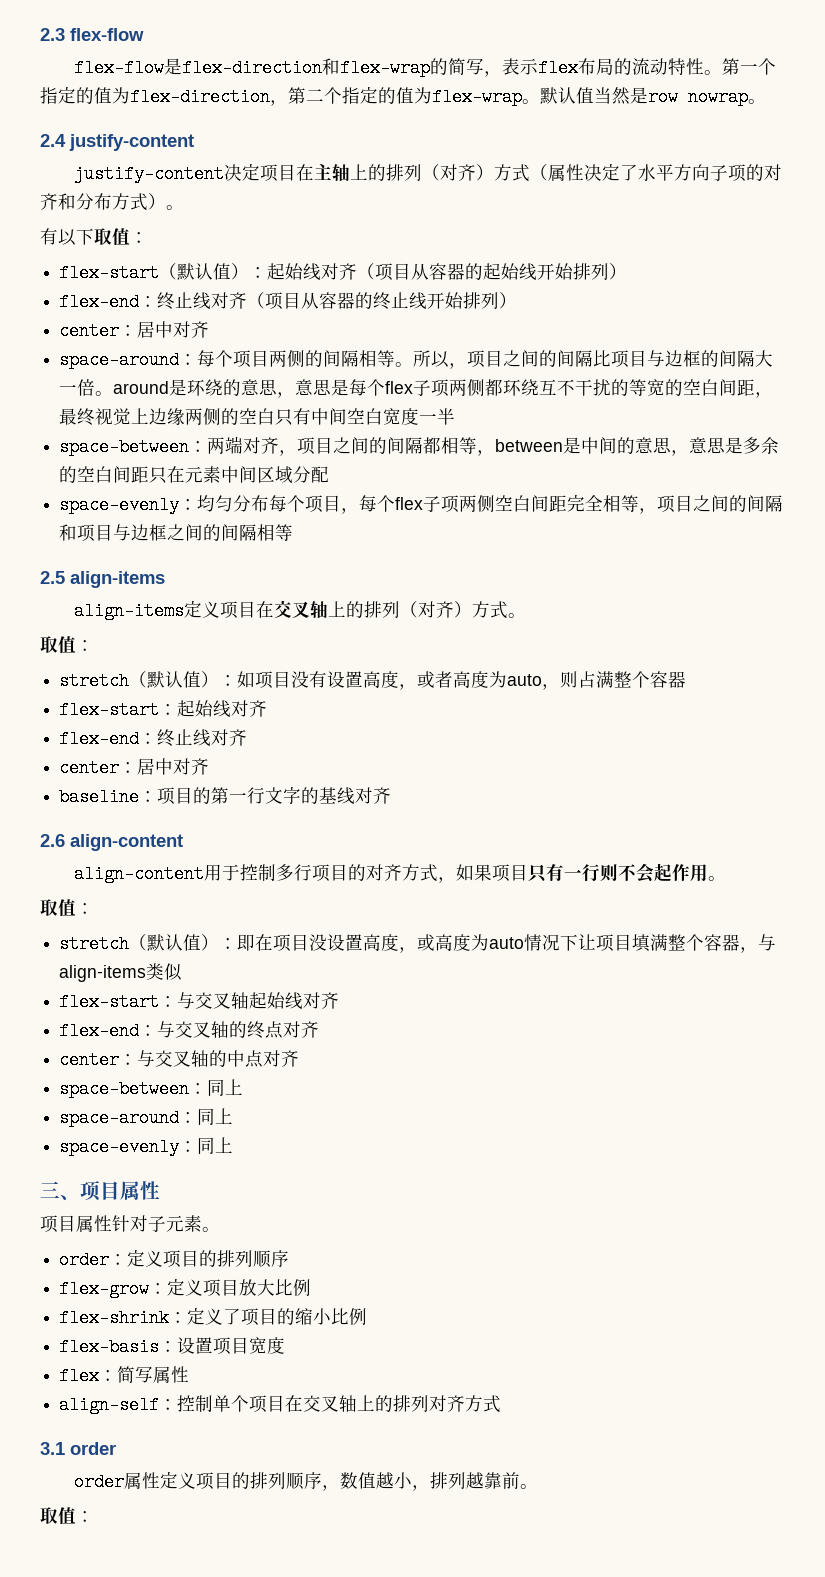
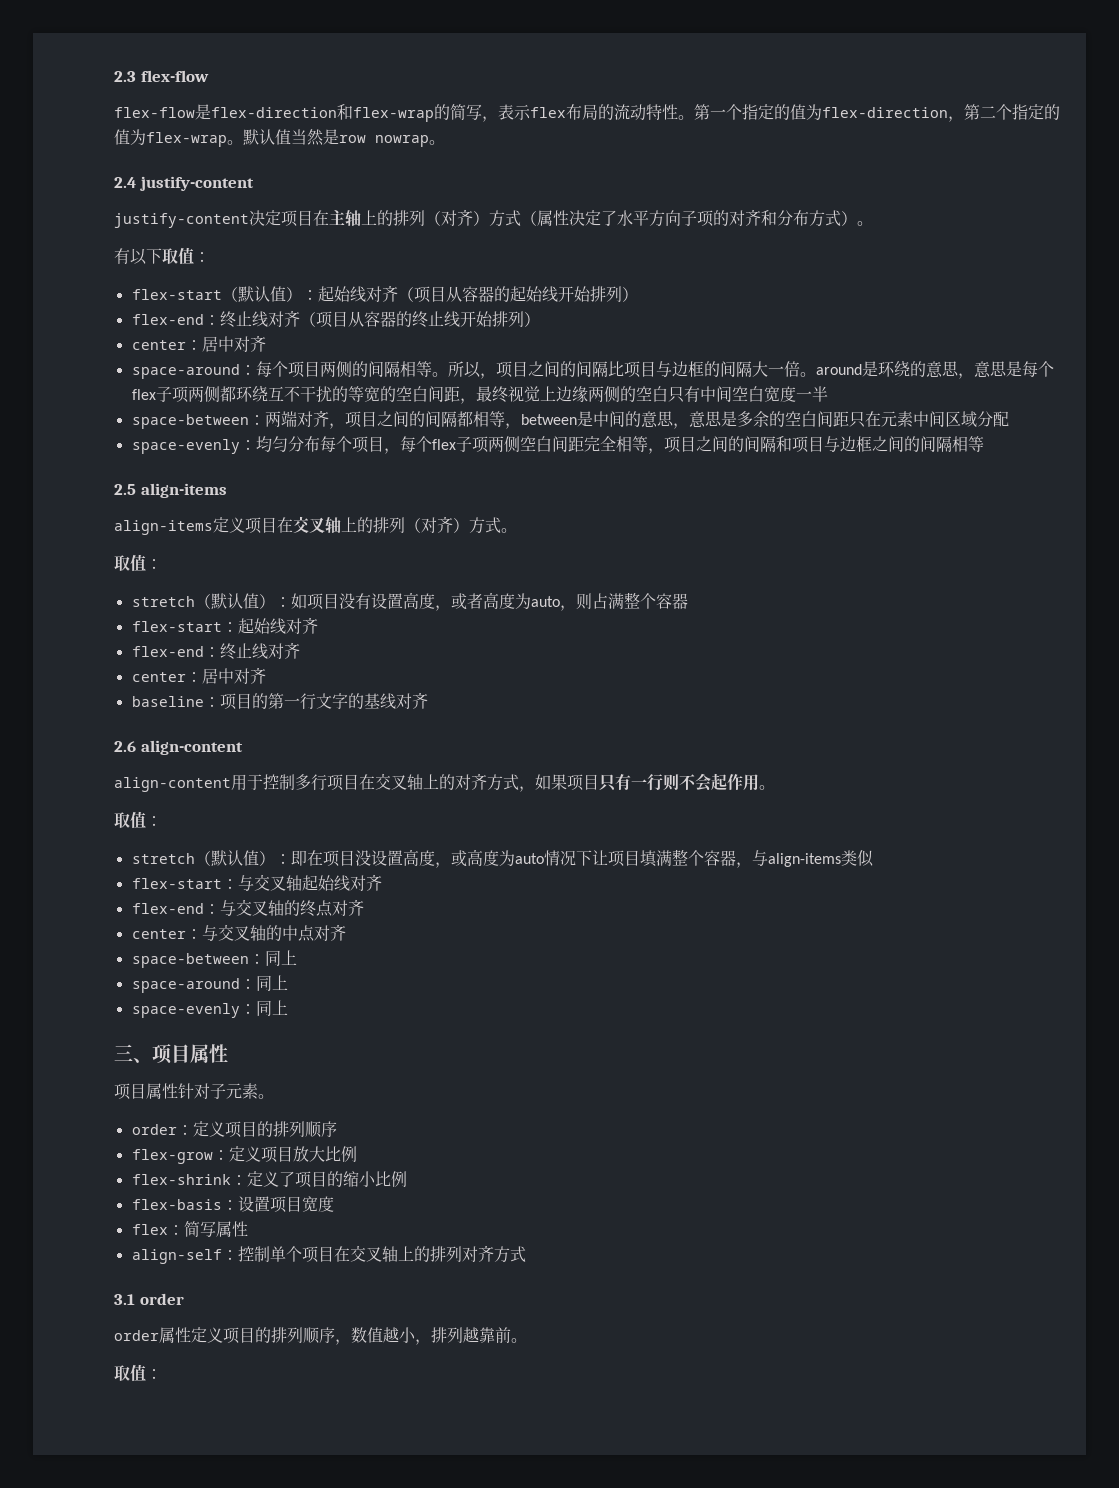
- align-content用于控制多行项目的对齐方式，如果项目只有一行则不会起作用。
+ align-content用于控制多行项目在交叉轴上的对齐方式，如果项目只有一行则不会起作用。

